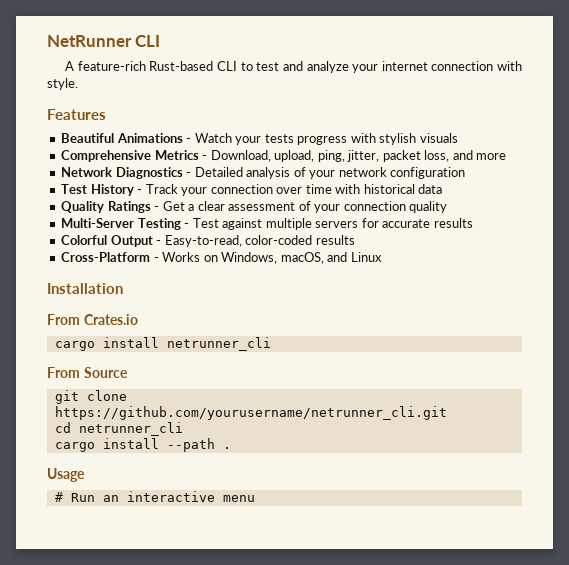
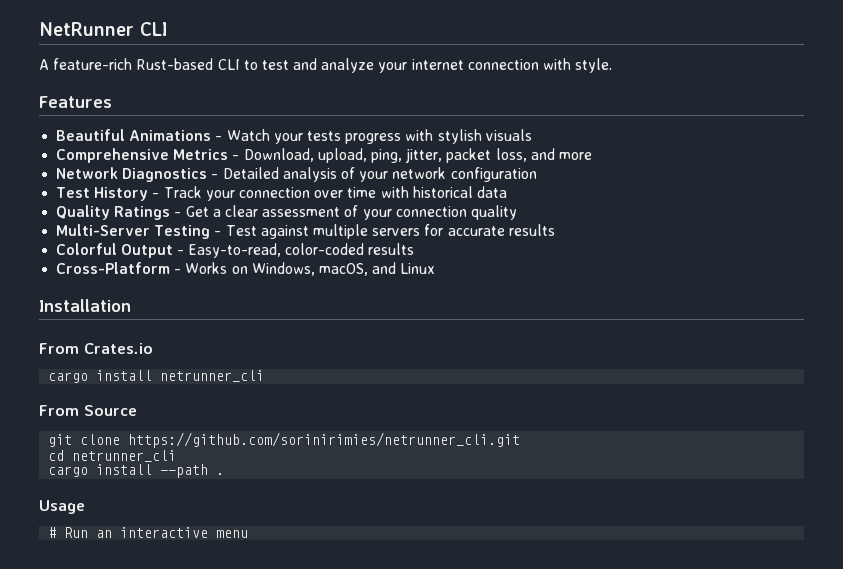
- git clone https://github.com/yourusername/netrunner_cli.git
+ git clone https://github.com/sorinirimies/netrunner_cli.git

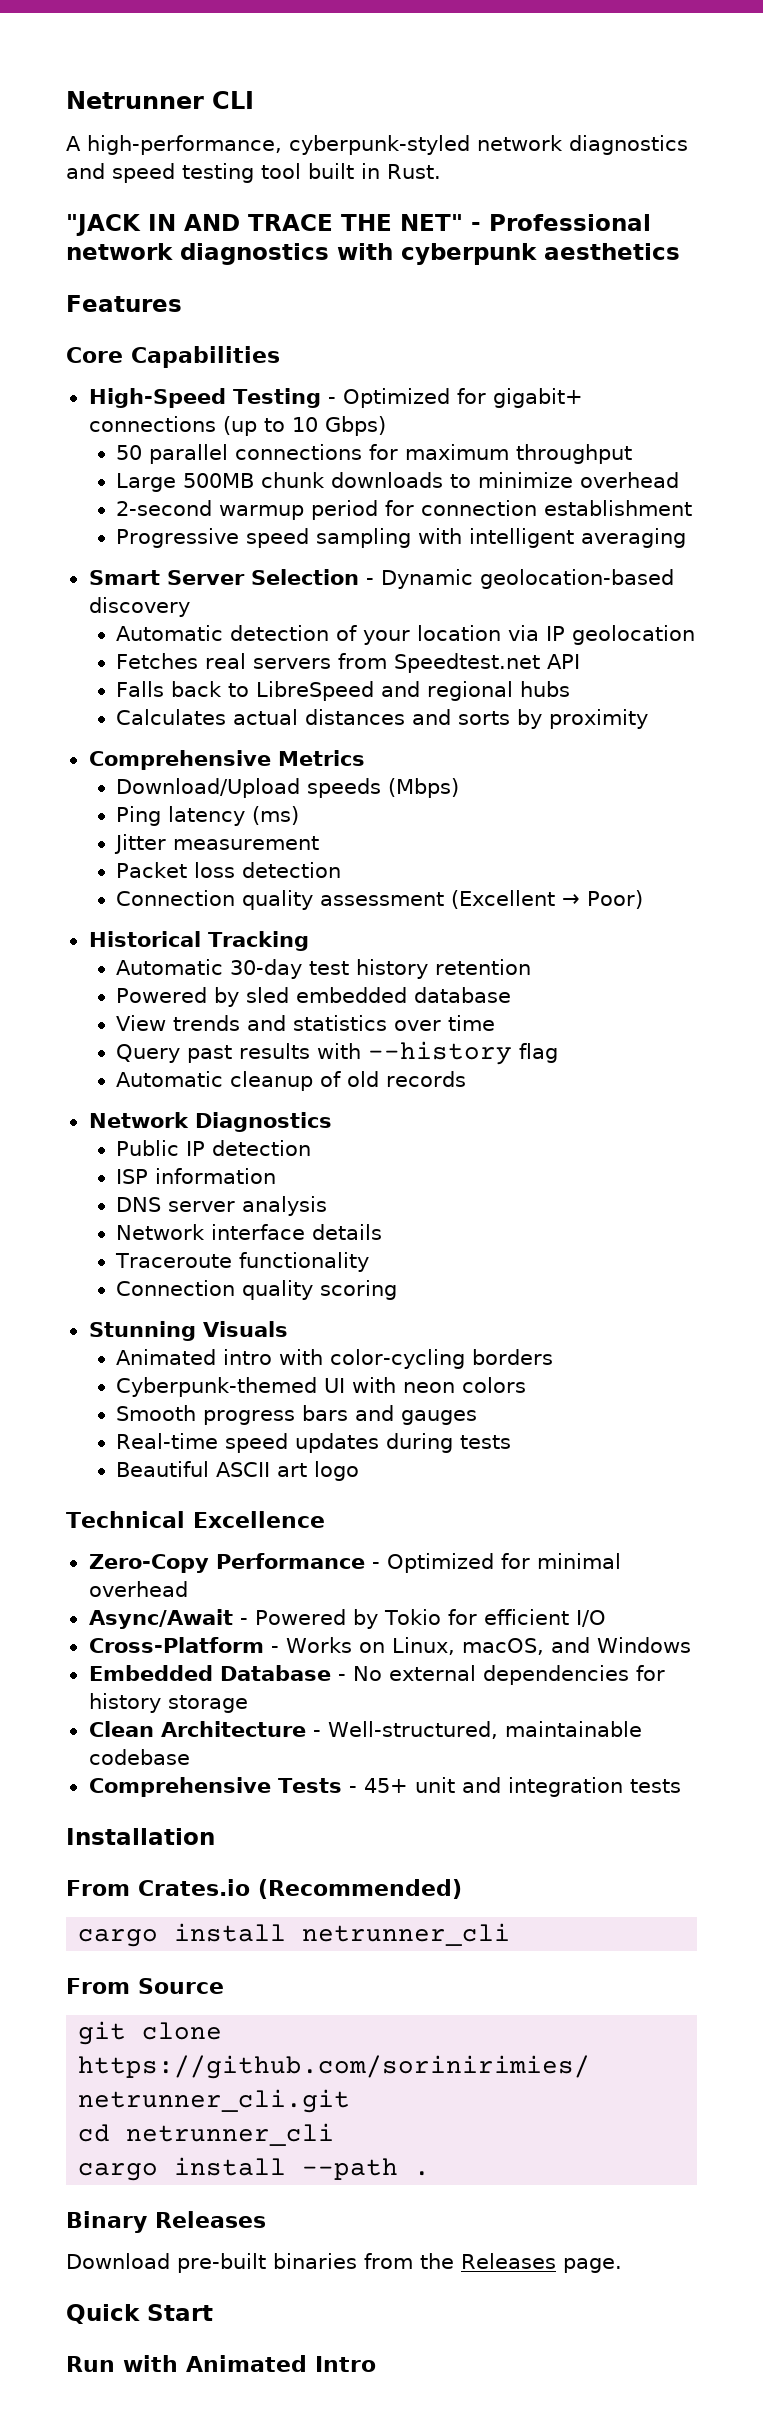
- NetRunner CLI
+ Netrunner CLI
- A feature-rich Rust-based CLI to test and analyze your internet connection with style.
+ A high-performance, cyberpunk-styled network diagnostics and speed testing tool built in Rust.
+ "JACK IN AND TRACE THE NET" - Professional network diagnostics with cyberpunk aesthetics
  Features
- Beautiful Animations - Watch your tests progress with stylish visuals
- Comprehensive Metrics - Download, upload, ping, jitter, packet loss, and more
- Network Diagnostics - Detailed analysis of your network configuration
- Test History - Track your connection over time with historical data
- Quality Ratings - Get a clear assessment of your connection quality
- Multi-Server Testing - Test against multiple servers for accurate results
- Colorful Output - Easy-to-read, color-coded results
+ Core Capabilities
+ High-Speed Testing - Optimized for gigabit+ connections (up to 10 Gbps)
+ 50 parallel connections for maximum throughput
+ Large 500MB chunk downloads to minimize overhead
+ 2-second warmup period for connection establishment
+ Progressive speed sampling with intelligent averaging
+ Smart Server Selection - Dynamic geolocation-based discovery
+ Automatic detection of your location via IP geolocation
+ Fetches real servers from Speedtest.net API
+ Falls back to LibreSpeed and regional hubs
+ Calculates actual distances and sorts by proximity
+ Comprehensive Metrics
+ Download/Upload speeds (Mbps)
+ Ping latency (ms)
+ Jitter measurement
+ Packet loss detection
+ Connection quality assessment (Excellent → Poor)
+ Historical Tracking
+ Automatic 30-day test history retention
+ Powered by sled embedded database
+ View trends and statistics over time
+ Query past results with --history flag
+ Automatic cleanup of old records
+ Network Diagnostics
+ Public IP detection
+ ISP information
+ DNS server analysis
+ Network interface details
+ Traceroute functionality
+ Connection quality scoring
+ Stunning Visuals
+ Animated intro with color-cycling borders
+ Cyberpunk-themed UI with neon colors
+ Smooth progress bars and gauges
+ Real-time speed updates during tests
+ Beautiful ASCII art logo
+ Technical Excellence
+ Zero-Copy Performance - Optimized for minimal overhead
+ Async/Await - Powered by Tokio for efficient I/O
- Cross-Platform - Works on Windows, macOS, and Linux
+ Cross-Platform - Works on Linux, macOS, and Windows
+ Embedded Database - No external dependencies for history storage
+ Clean Architecture - Well-structured, maintainable codebase
+ Comprehensive Tests - 45+ unit and integration tests
- From Crates.io
+ From Crates.io (Recommended)
- Usage
- # Run an interactive menu
+ Binary Releases
+ Download pre-built binaries from the Releases page.
+ Quick Start
+ Run with Animated Intro

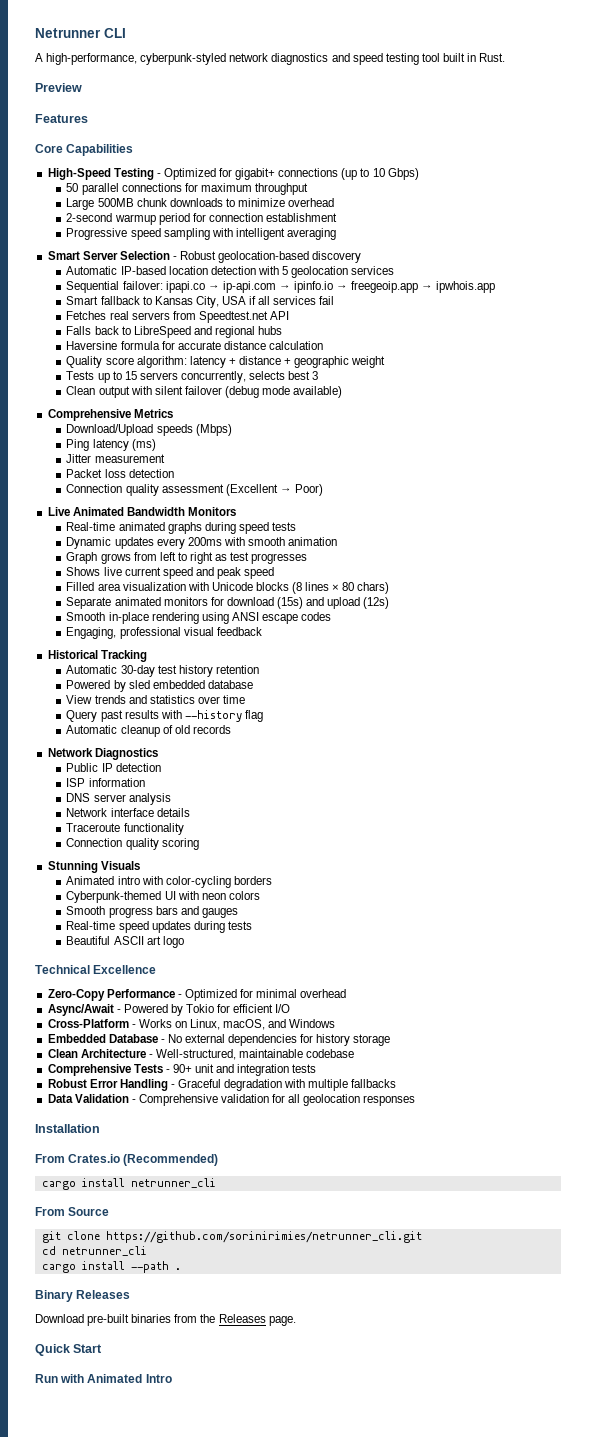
- "JACK IN AND TRACE THE NET" - Professional network diagnostics with cyberpunk aesthetics
+ Preview
- Smart Server Selection - Dynamic geolocation-based discovery
+ Smart Server Selection - Robust geolocation-based discovery
- Automatic detection of your location via IP geolocation
+ Automatic IP-based location detection with 5 geolocation services
+ Sequential failover: ipapi.co → ip-api.com → ipinfo.io → freegeoip.app → ipwhois.app
+ Smart fallback to Kansas City, USA if all services fail
- Calculates actual distances and sorts by proximity
+ Haversine formula for accurate distance calculation
+ Quality score algorithm: latency + distance + geographic weight
+ Tests up to 15 servers concurrently, selects best 3
+ Clean output with silent failover (debug mode available)
+ Live Animated Bandwidth Monitors
+ Real-time animated graphs during speed tests
+ Dynamic updates every 200ms with smooth animation
+ Graph grows from left to right as test progresses
+ Shows live current speed and peak speed
+ Filled area visualization with Unicode blocks (8 lines × 80 chars)
+ Separate animated monitors for download (15s) and upload (12s)
+ Smooth in-place rendering using ANSI escape codes
+ Engaging, professional visual feedback
- Comprehensive Tests - 45+ unit and integration tests
+ Comprehensive Tests - 90+ unit and integration tests
+ Robust Error Handling - Graceful degradation with multiple fallbacks
+ Data Validation - Comprehensive validation for all geolocation responses

